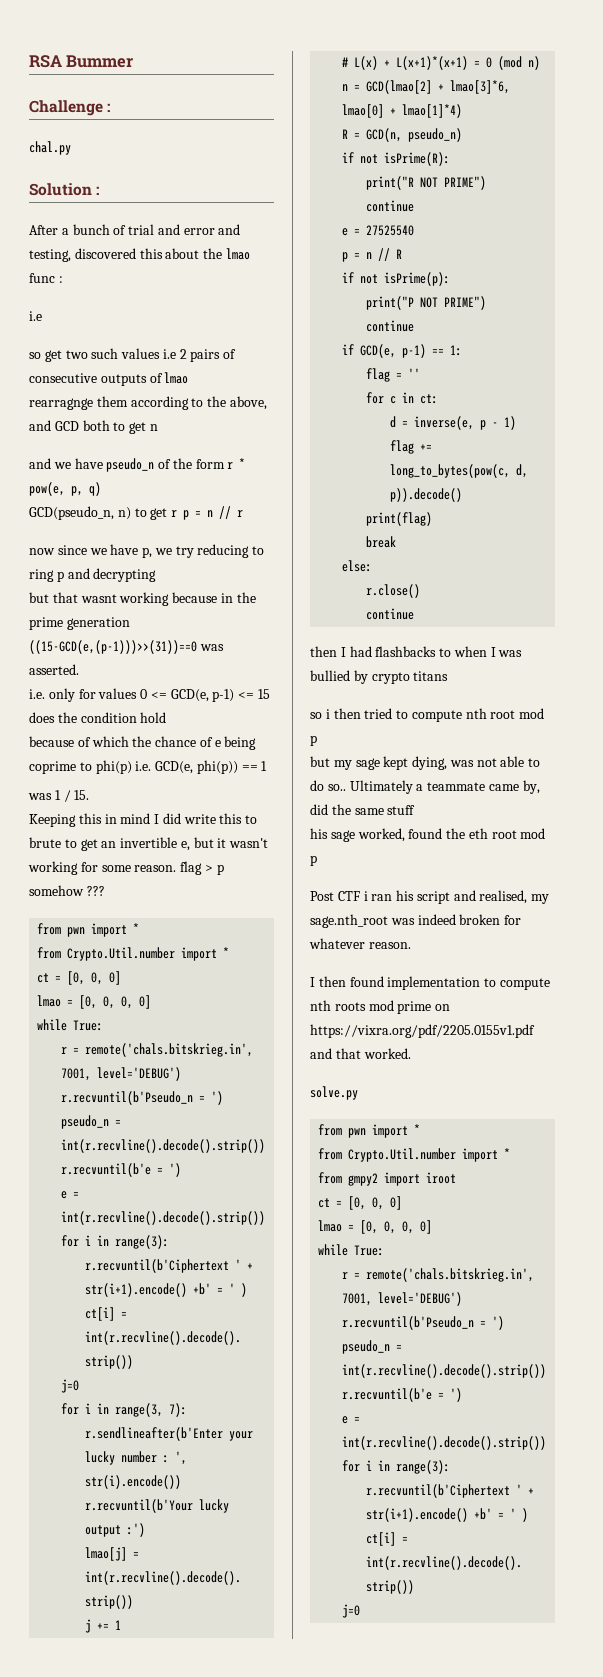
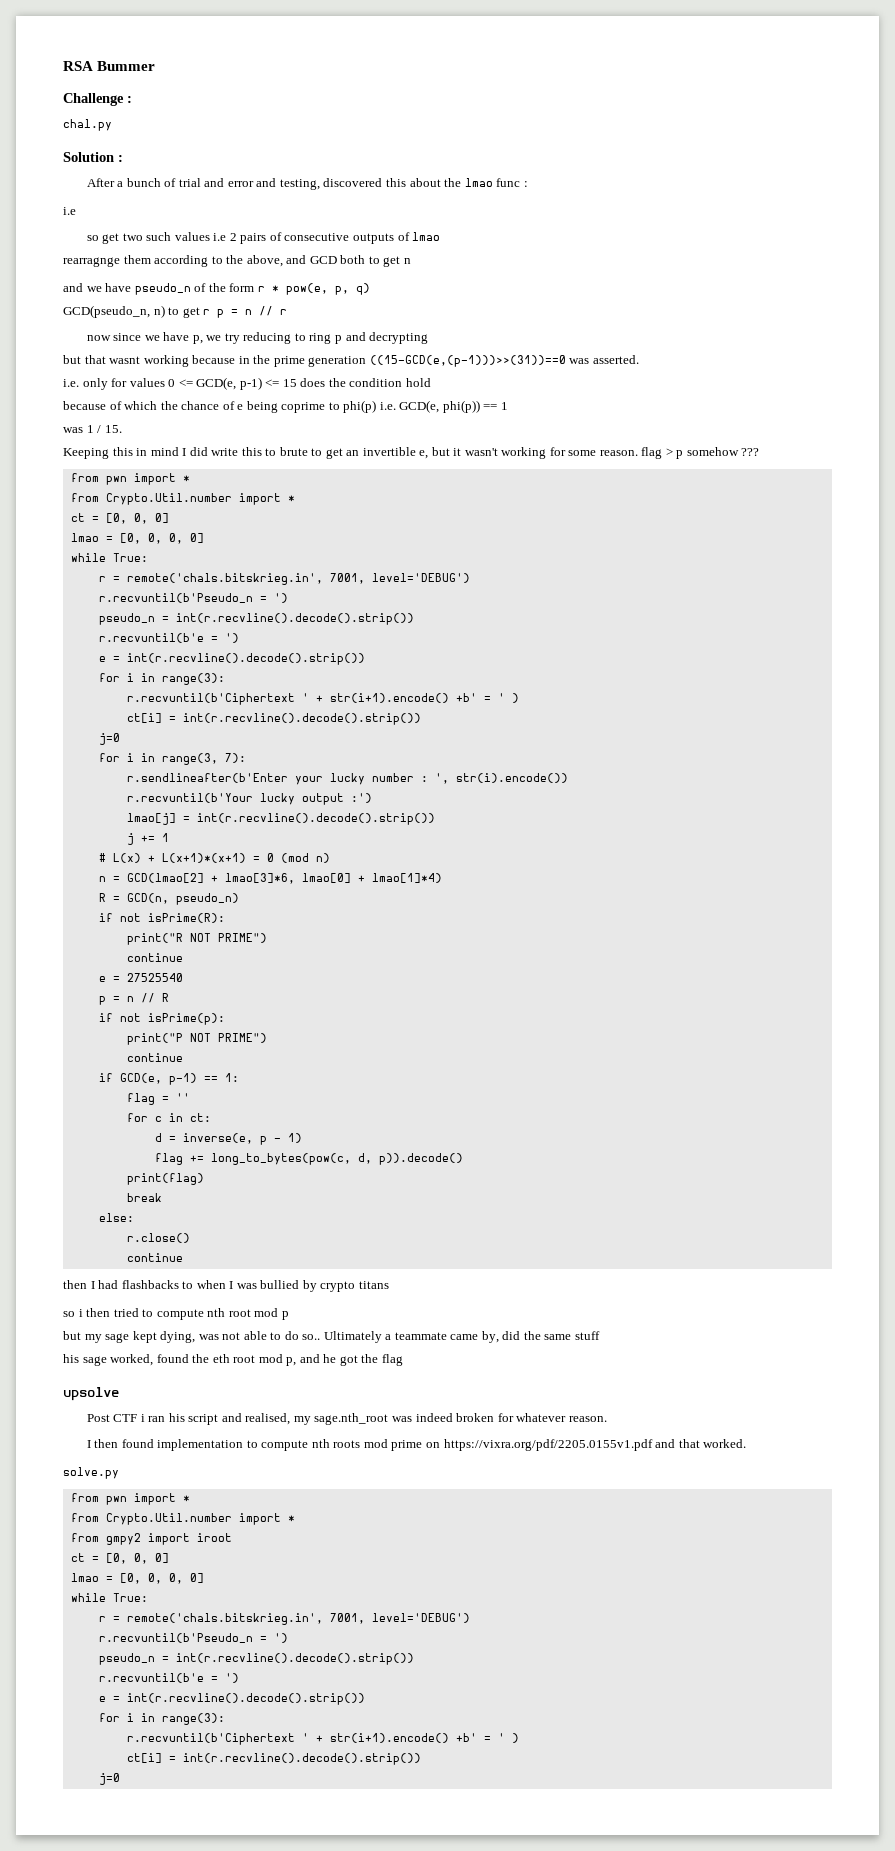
- his sage worked, found the eth root mod p
+ his sage worked, found the eth root mod p, and he got the flag
+ upsolve

